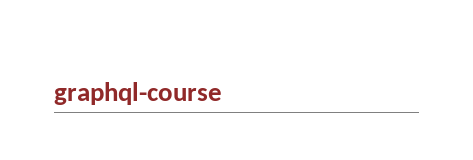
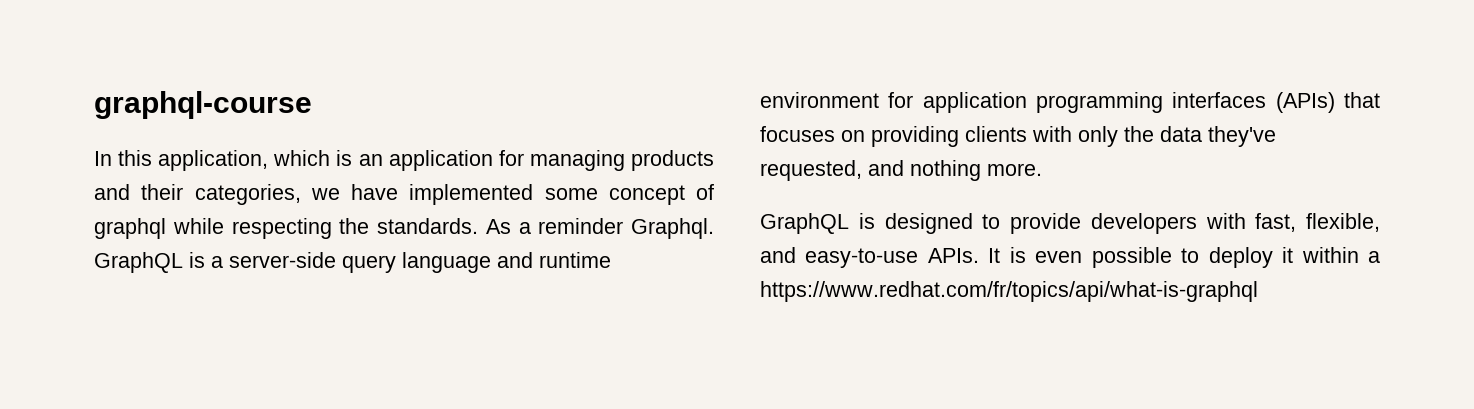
+ In this application, which is an application for managing products and their categories, we have implemented some concept of graphql while respecting the standards. As a reminder Graphql. GraphQL is a server-side query language and runtime environment for application programming interfaces (APIs) that focuses on providing clients with only the data they've requested, and nothing more.
+ GraphQL is designed to provide developers with fast, flexible, and easy-to-use APIs. It is even possible to deploy it within a https://www.redhat.com/fr/topics/api/what-is-graphql

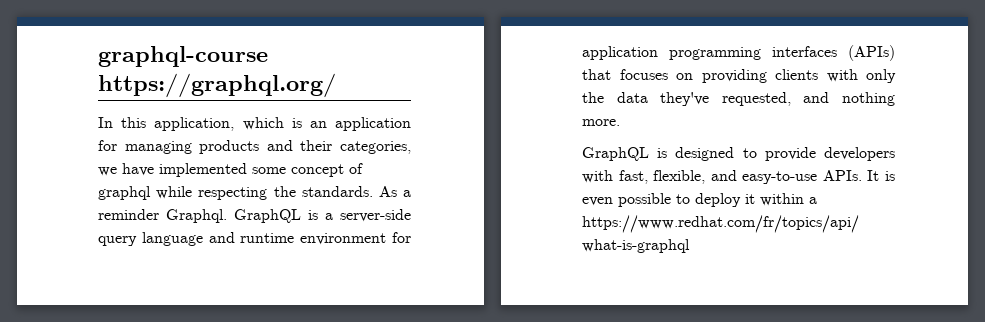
- graphql-course
+ graphql-course https://graphql.org/

